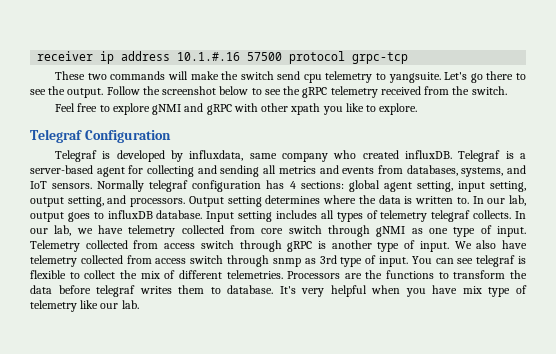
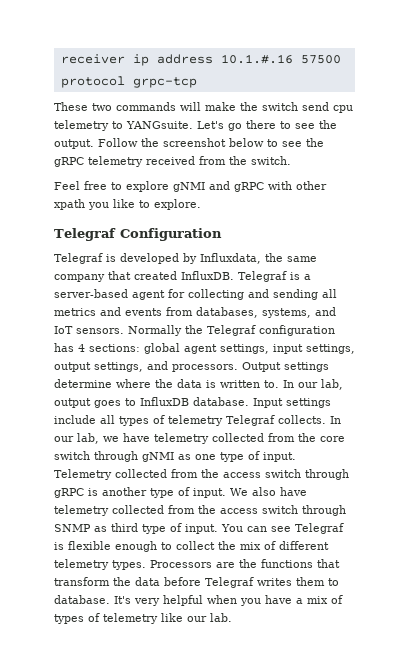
- These two commands will make the switch send cpu telemetry to yangsuite.
+ These two commands will make the switch send cpu telemetry to YANGsuite.
- Telegraf is developed by influxdata, same company who created influxDB.
+ Telegraf is developed by Influxdata, the same company that created InfluxDB.
- Normally telegraf configuration has 4 sections: global agent setting, input setting, output setting, and processors.
+ Normally the Telegraf configuration has 4 sections: global agent settings, input settings, output settings, and processors.
- Output setting determines where the data is written to.
+ Output settings determine where the data is written to.
- In our lab, output goes to influxDB database.
+ In our lab, output goes to InfluxDB database.
- Input setting includes all types of telemetry telegraf collects.
+ Input settings include all types of telemetry Telegraf collects.
- In our lab, we have telemetry collected from core switch through gNMI as one type of input.
+ In our lab, we have telemetry collected from the core switch through gNMI as one type of input.
- Telemetry collected from access switch through gRPC is another type of input.
+ Telemetry collected from the access switch through gRPC is another type of input.
- We also have telemetry collected from access switch through snmp as 3rd type of input.
+ We also have telemetry collected from the access switch through SNMP as third type of input.
- You can see telegraf is flexible to collect the mix of different telemetries.
+ You can see Telegraf is flexible enough to collect the mix of different telemetry types.
- Processors are the functions to transform the data before telegraf writes them to database.
+ Processors are the functions that transform the data before Telegraf writes them to database.
- It's very helpful when you have mix type of telemetry like our lab.
+ It's very helpful when you have a mix of types of telemetry like our lab.

